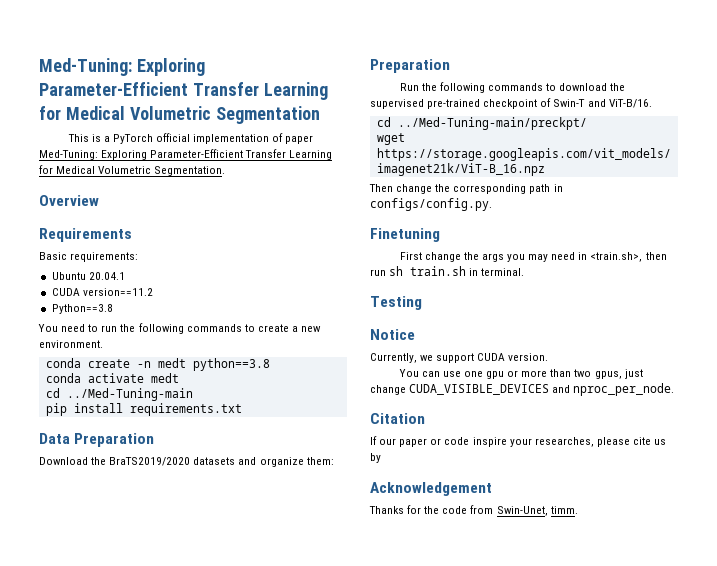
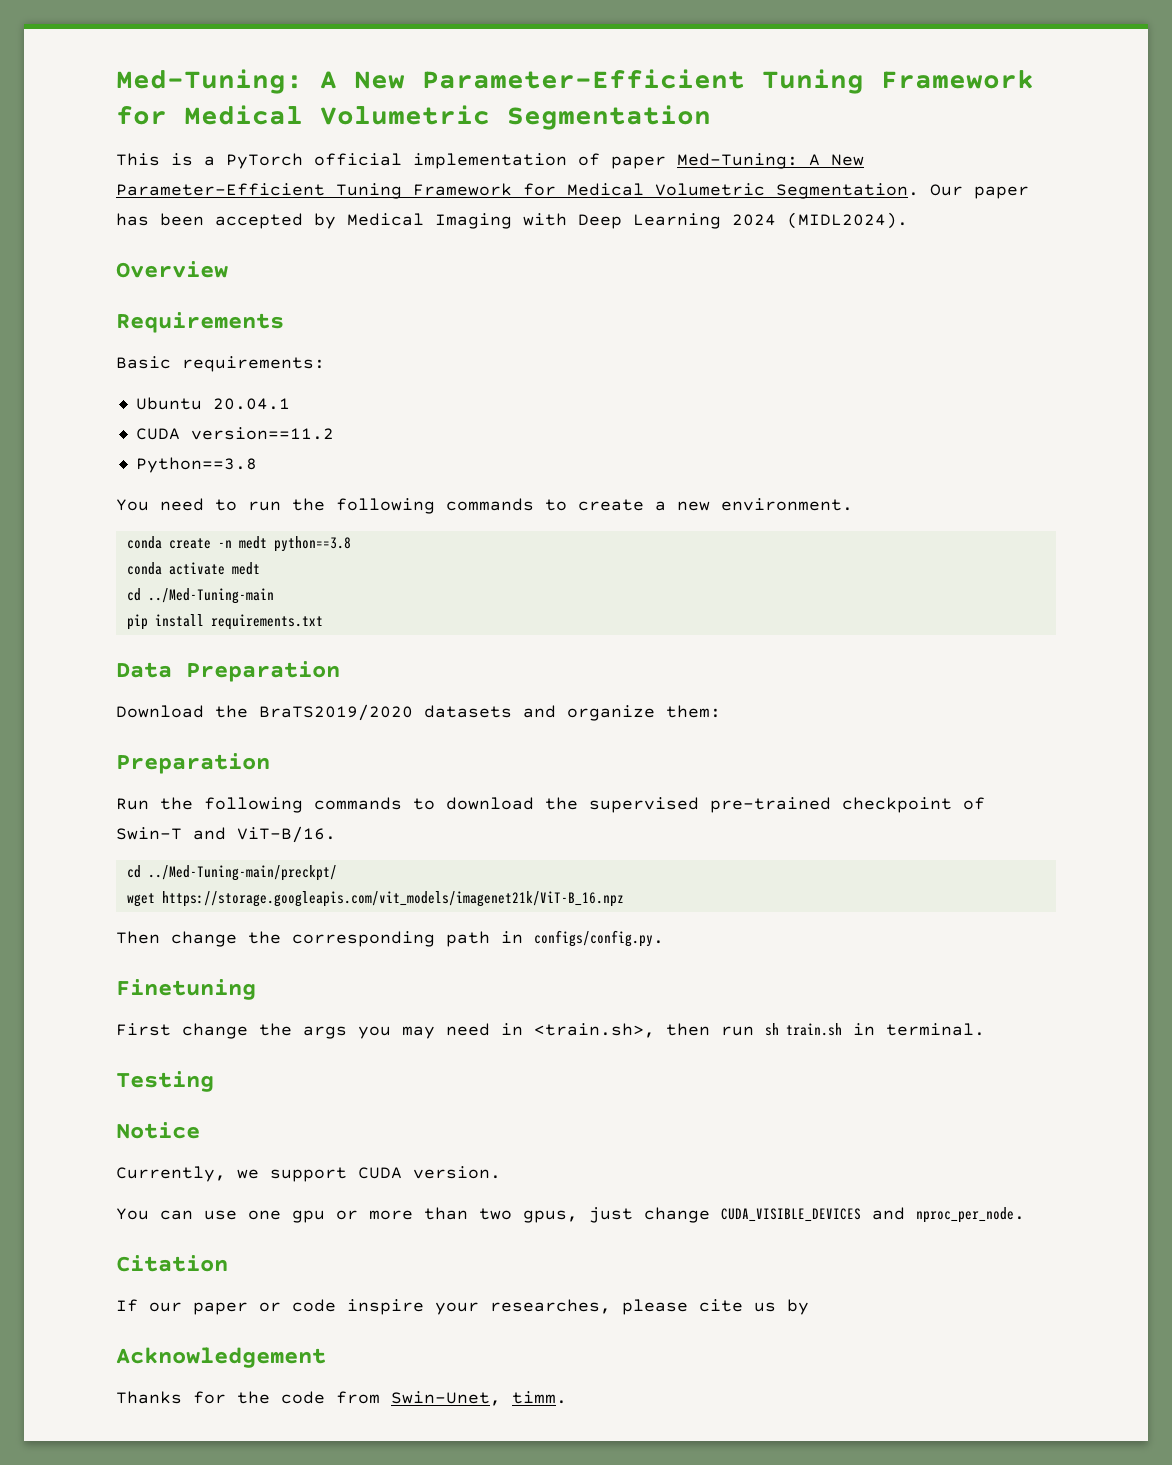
- Med-Tuning: Exploring Parameter-Efficient Transfer Learning for Medical Volumetric Segmentation
+ Med-Tuning: A New Parameter-Efficient Tuning Framework for Medical Volumetric Segmentation
- This is a PyTorch official implementation of paper Med-Tuning: Exploring Parameter-Efficient Transfer Learning for Medical Volumetric Segmentation.
+ This is a PyTorch official implementation of paper Med-Tuning: A New Parameter-Efficient Tuning Framework for Medical Volumetric Segmentation. Our paper has been accepted by Medical Imaging with Deep Learning 2024 (MIDL2024).

